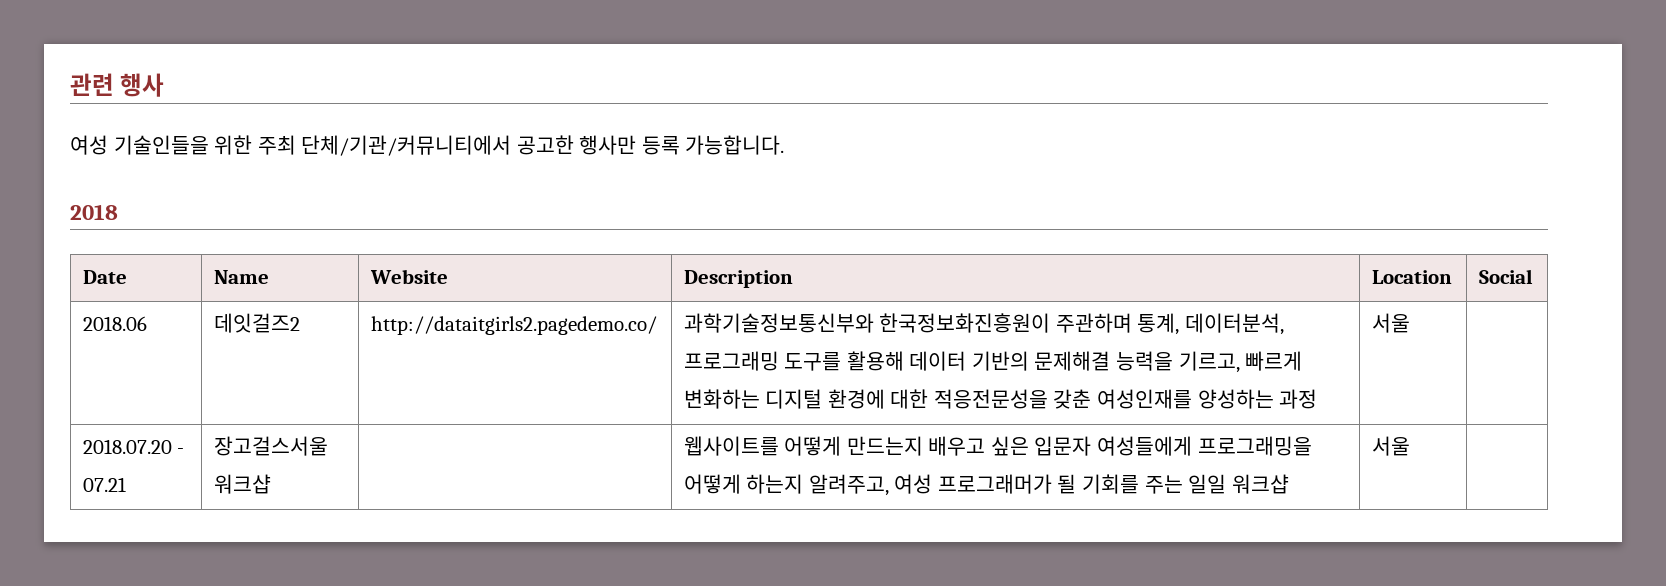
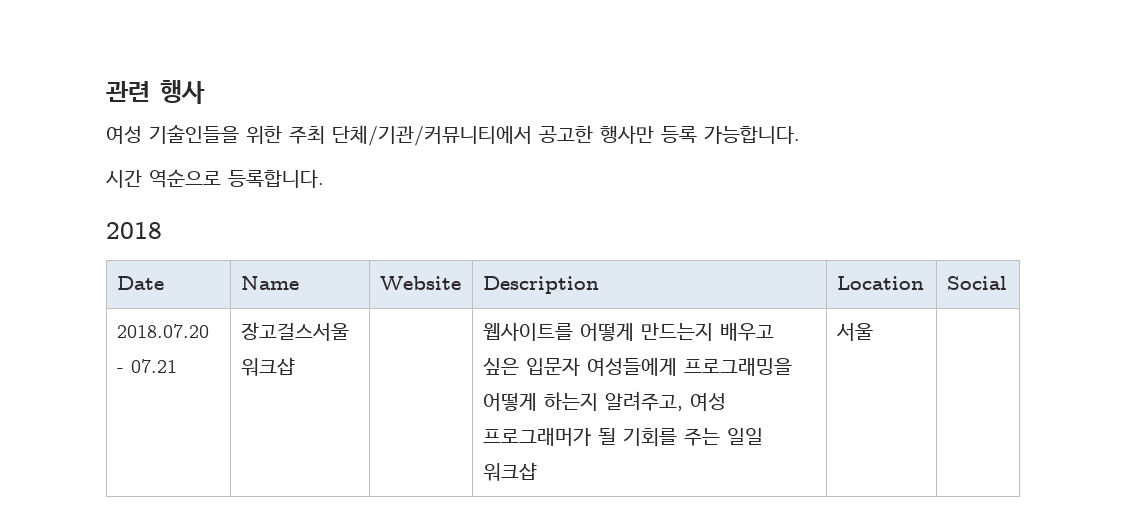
+ 시간 역순으로 등록합니다.
- 2018.06 | 데잇걸즈2 | http://dataitgirls2.pagedemo.co/ | 과학기술정보통신부와 한국정보화진흥원이 주관하며 통계, 데이터분석, 프로그래밍 도구를 활용해 데이터 기반의 문제해결 능력을 기르고, 빠르게 변화하는 디지털 환경에 대한 적응전문성을 갖춘 여성인재를 양성하는 과정 | 서울 |

